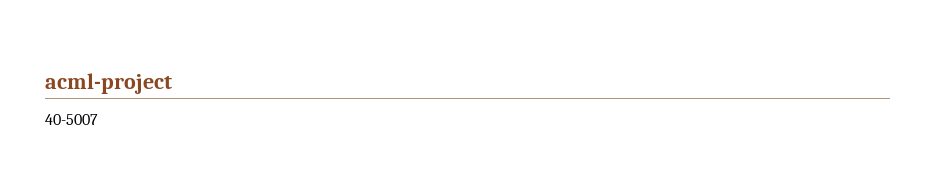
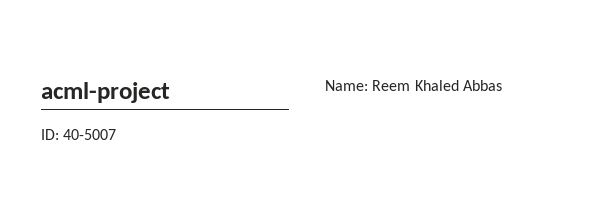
- 40-5007
+ ID: 40-5007
+ Name: Reem Khaled Abbas

